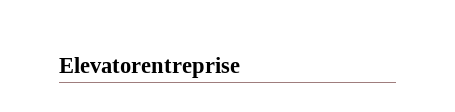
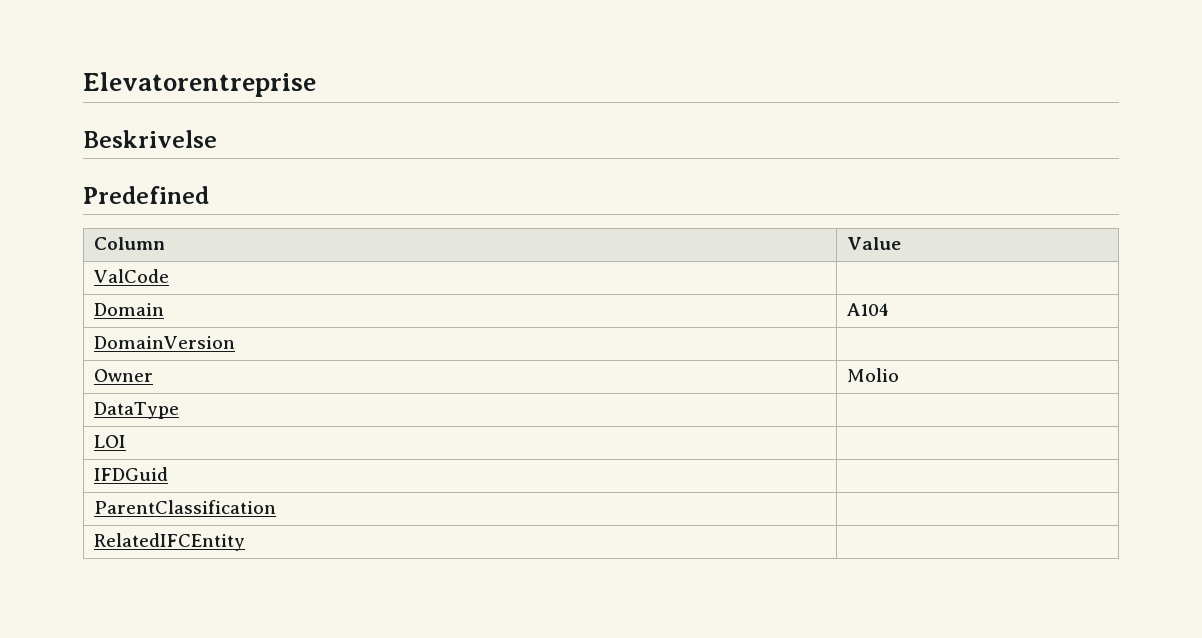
+ Beskrivelse
+ Predefined
+ Column | Value
+ ValCode |
+ Domain | A104
+ DomainVersion |
+ Owner | Molio
+ DataType |
+ LOI |
+ IFDGuid |
+ ParentClassification |
+ RelatedIFCEntity |

